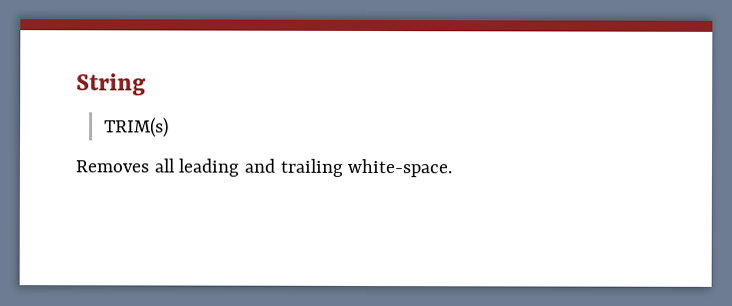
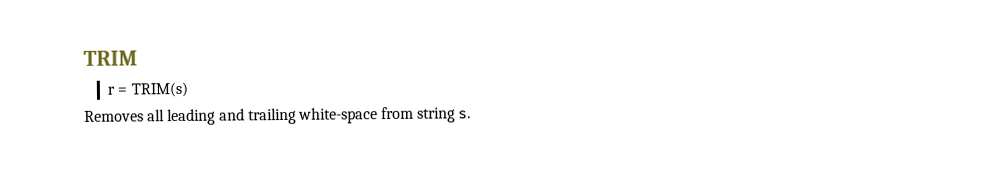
- String
- TRIM(s)
+ TRIM
+ r = TRIM(s)
- Removes all leading and trailing white-space.
+ Removes all leading and trailing white-space from string s.

